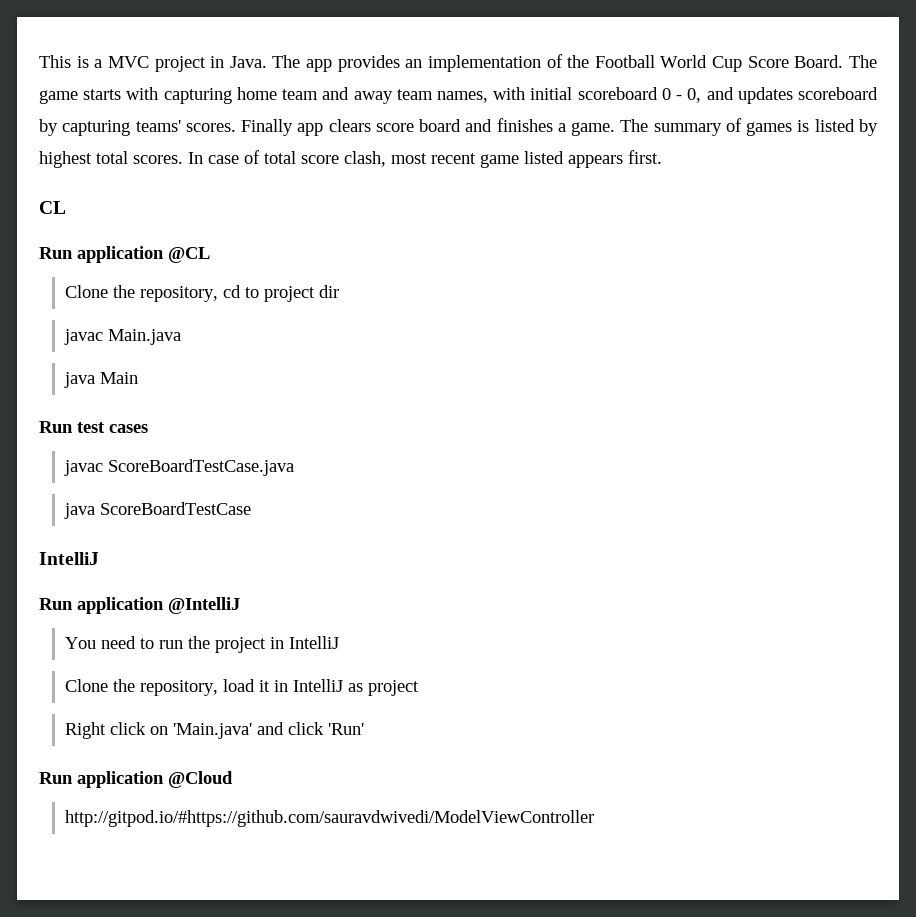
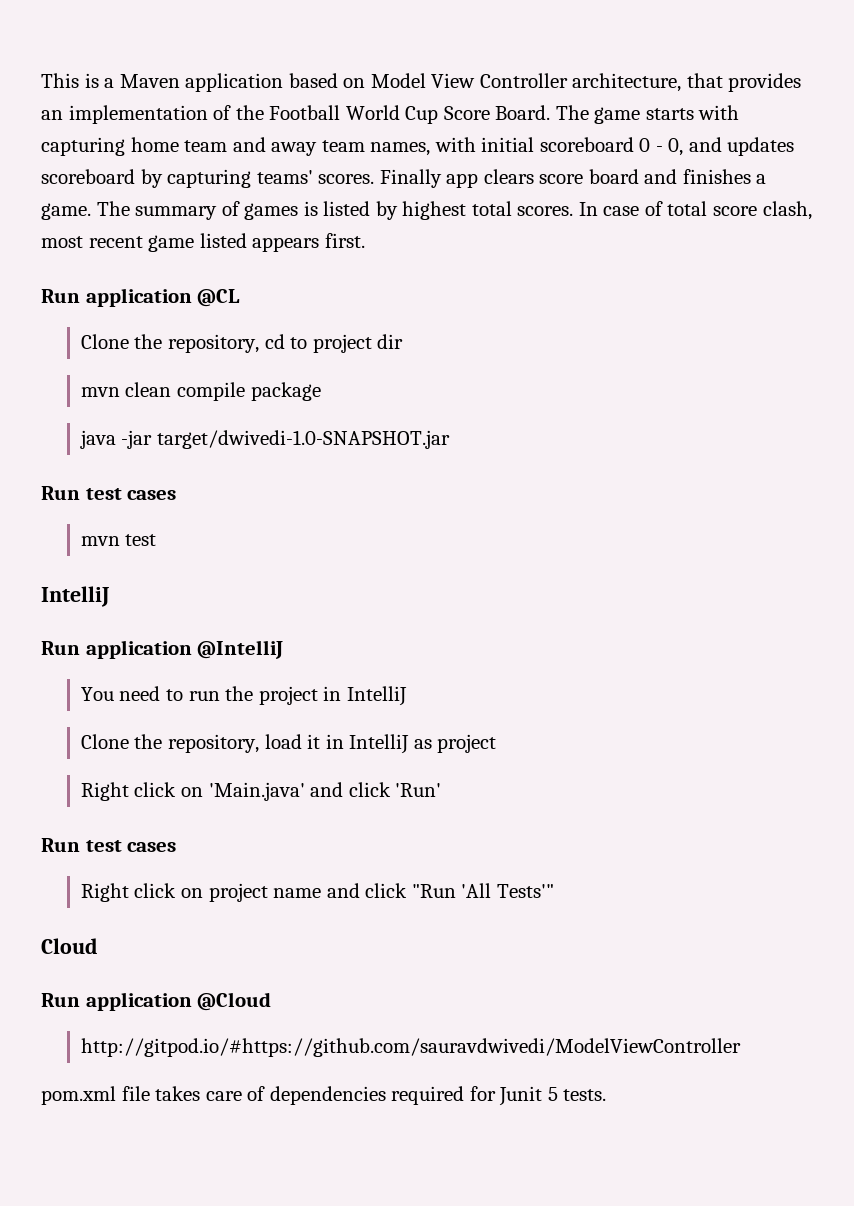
- This is a MVC project in Java. The app provides an implementation of the Football World Cup Score Board.
+ This is a Maven application based on Model View Controller architecture, that provides an implementation of the Football World Cup Score Board.
- CL
- javac Main.java
- java Main
+ mvn clean compile package
+ java -jar target/dwivedi-1.0-SNAPSHOT.jar
  Run test cases
- javac ScoreBoardTestCase.java
- java ScoreBoardTestCase
+ mvn test
  Right click on 'Main.java' and click 'Run'
+ Run test cases
+ Right click on project name and click "Run 'All Tests'"
+ Cloud
  Run application @Cloud
  http://gitpod.io/#https://github.com/sauravdwivedi/ModelViewController
+ pom.xml file takes care of dependencies required for Junit 5 tests.

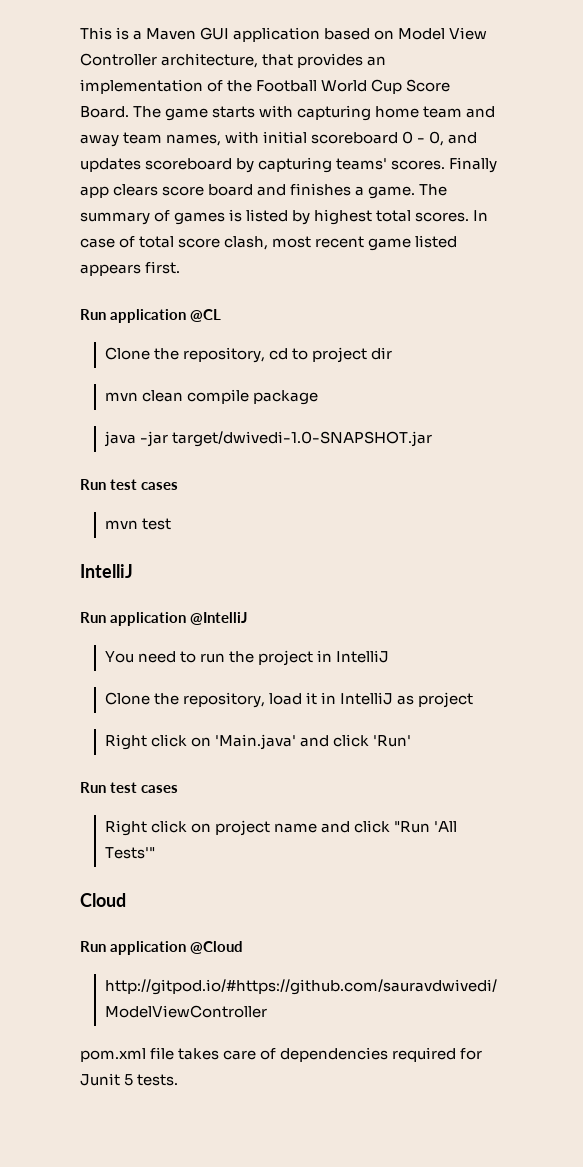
- This is a Maven application based on Model View Controller architecture, that provides an implementation of the Football World Cup Score Board.
+ This is a Maven GUI application based on Model View Controller architecture, that provides an implementation of the Football World Cup Score Board.

